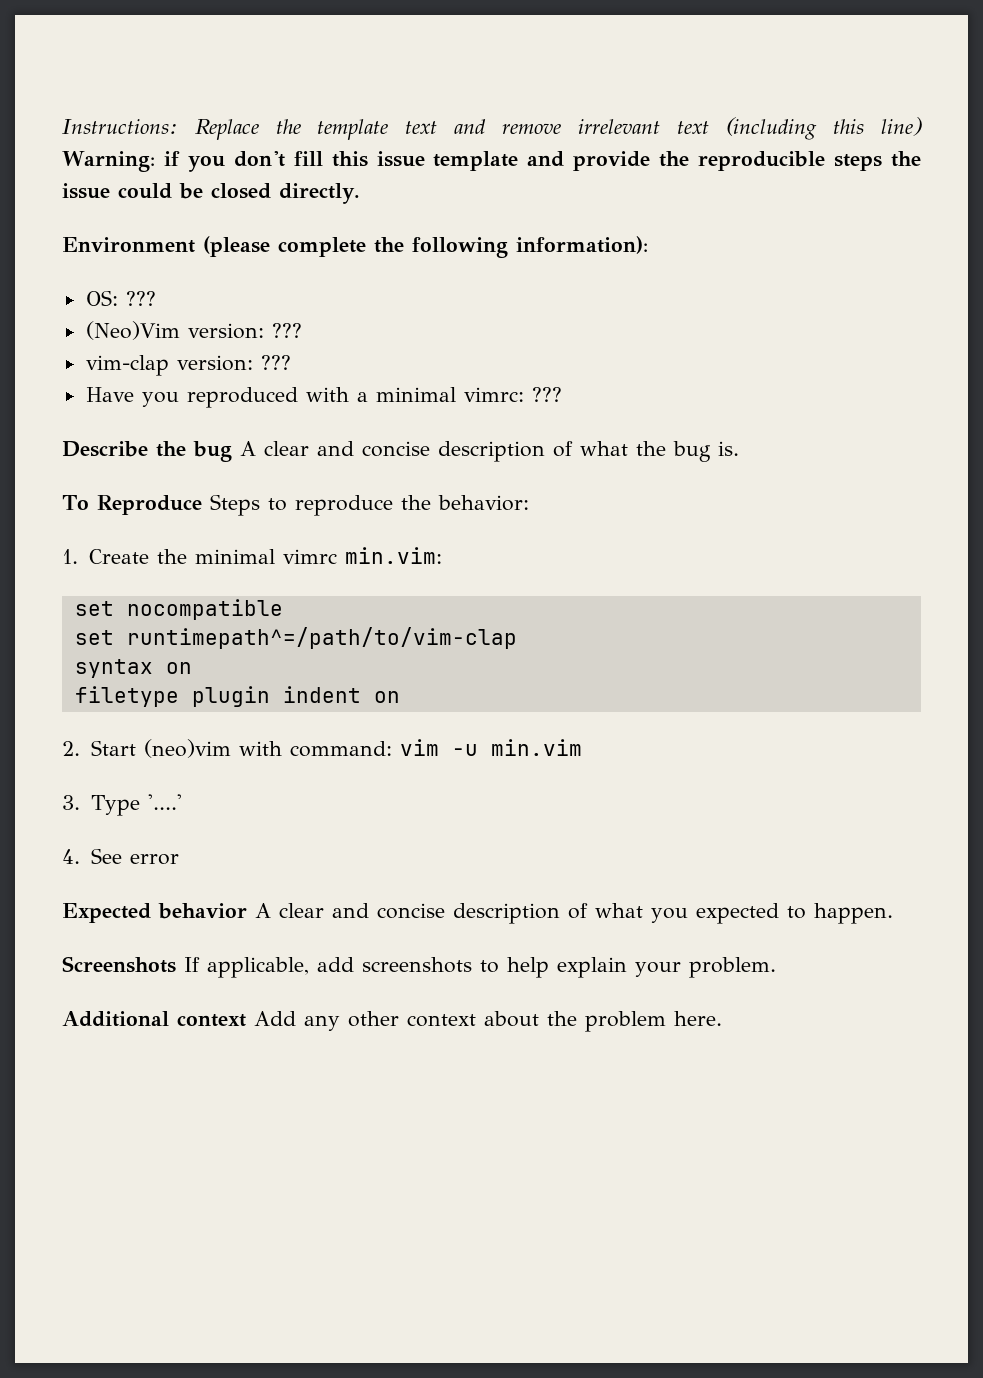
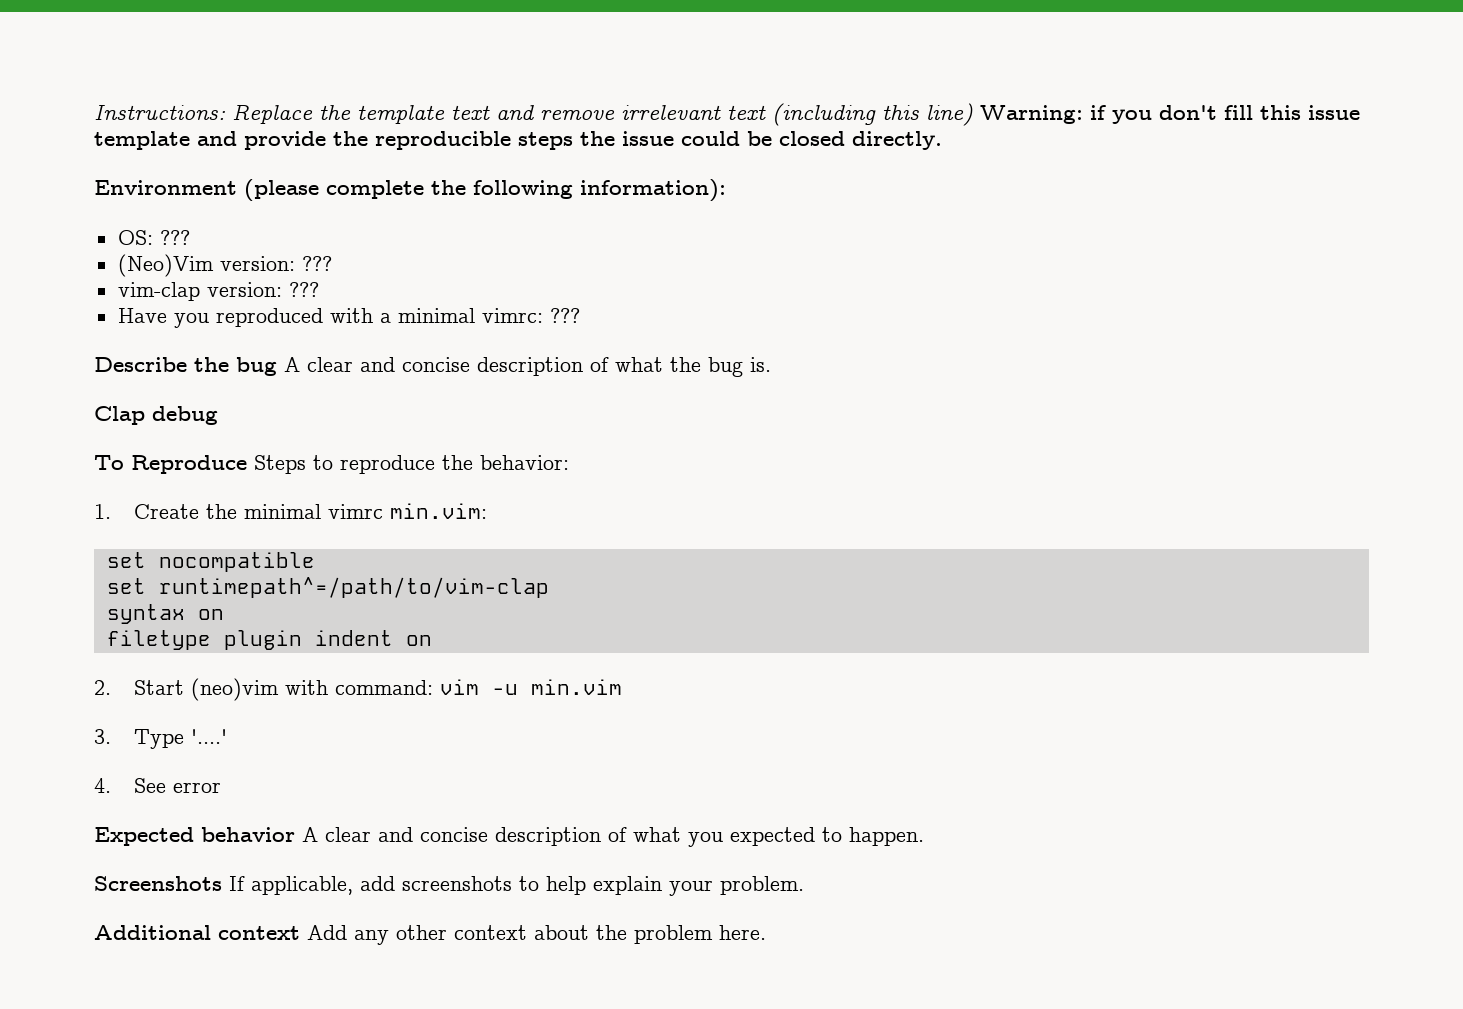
+ Clap debug

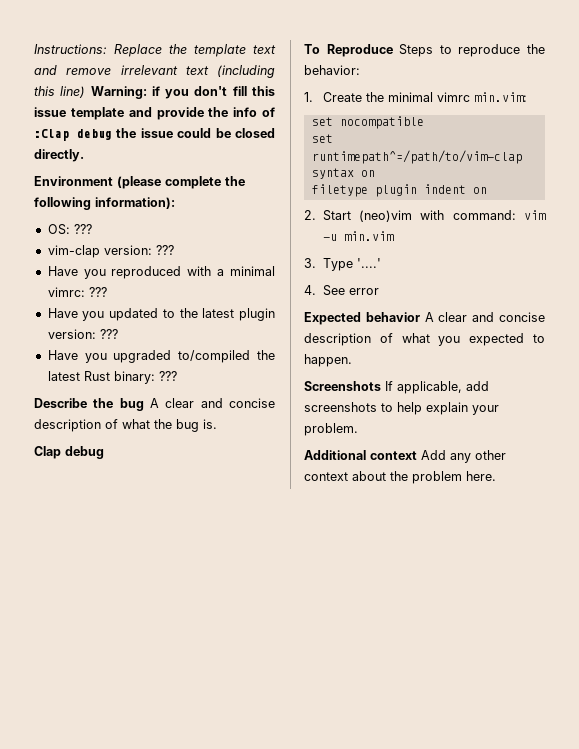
- Instructions: Replace the template text and remove irrelevant text (including this line) Warning: if you don't fill this issue template and provide the reproducible steps the issue could be closed directly.
+ Instructions: Replace the template text and remove irrelevant text (including this line) Warning: if you don't fill this issue template and provide the info of :Clap debug the issue could be closed directly.
- (Neo)Vim version: ???
+ Have you updated to the latest plugin version: ???
+ Have you upgraded to/compiled the latest Rust binary: ???

